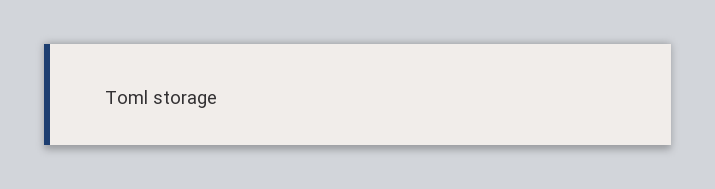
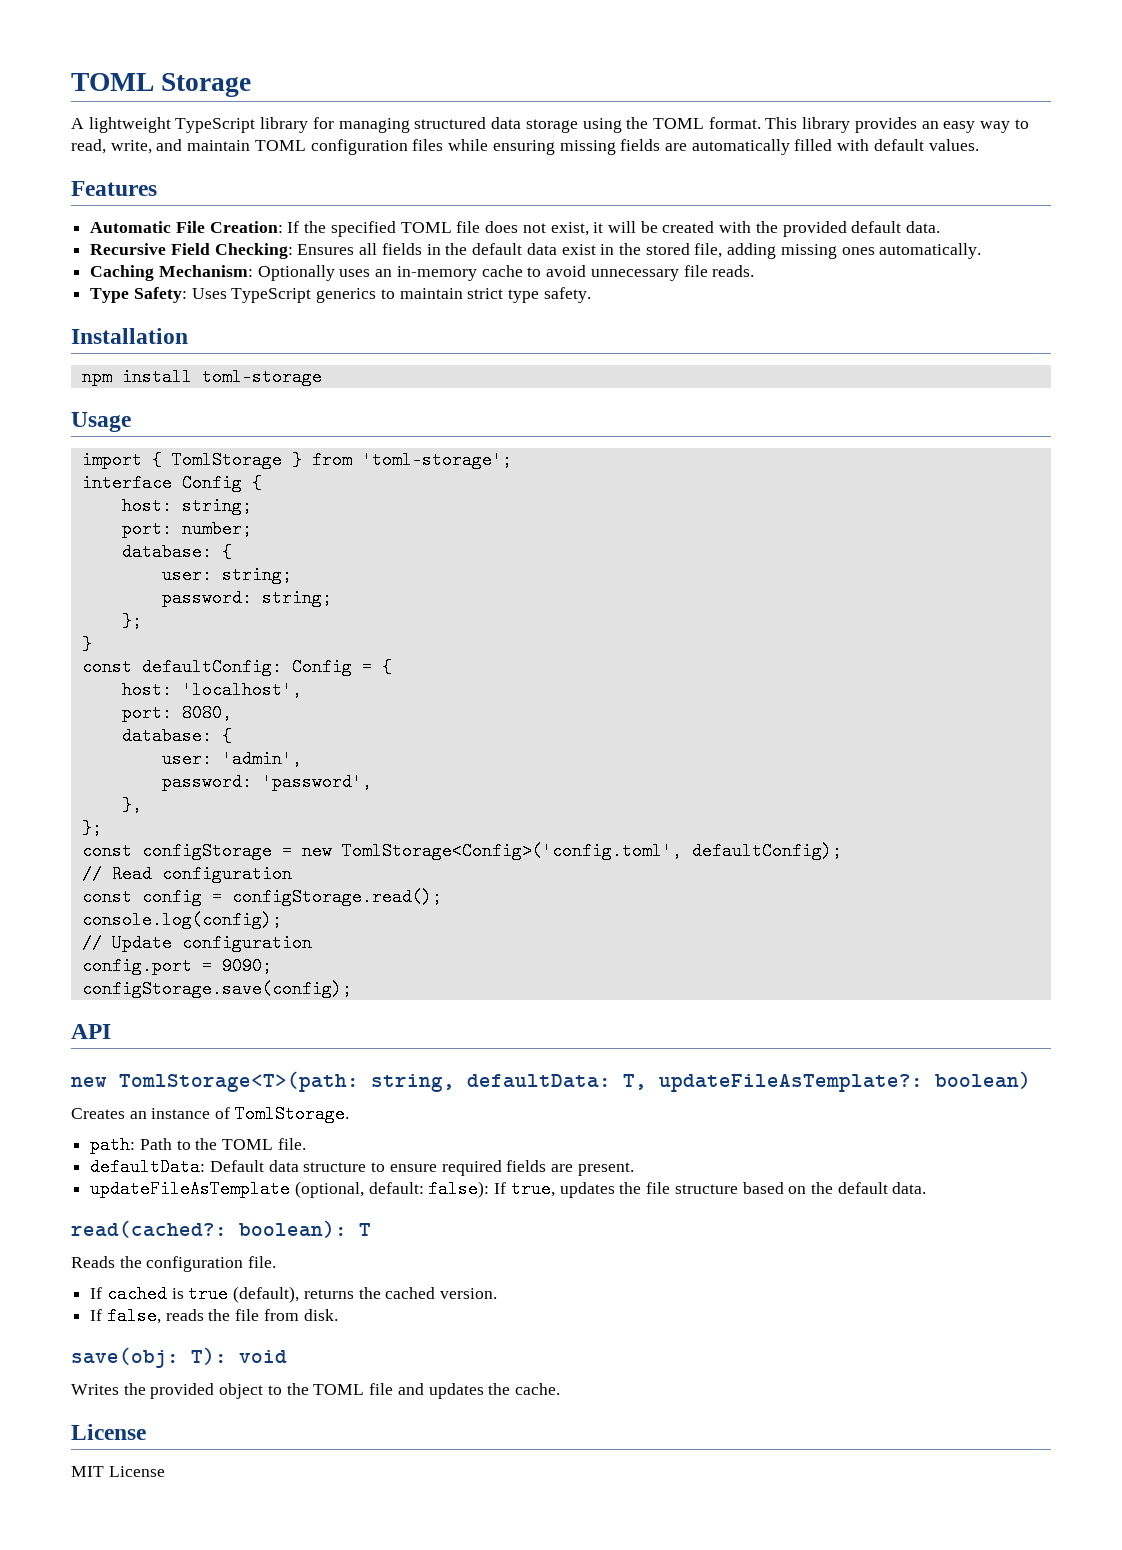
- Toml storage
+ TOML Storage
+ A lightweight TypeScript library for managing structured data storage using the TOML format. This library provides an easy way to read, write, and maintain TOML configuration files while ensuring missing fields are automatically filled with default values.
+ Features
+ Automatic File Creation: If the specified TOML file does not exist, it will be created with the provided default data.
+ Recursive Field Checking: Ensures all fields in the default data exist in the stored file, adding missing ones automatically.
+ Caching Mechanism: Optionally uses an in-memory cache to avoid unnecessary file reads.
+ Type Safety: Uses TypeScript generics to maintain strict type safety.
+ Installation
+ npm install toml-storage
+ Usage
+ import { TomlStorage } from 'toml-storage';
+ interface Config {
+ host: string;
+ port: number;
+ database: {
+ user: string;
+ password: string;
+ };
+ }
+ const defaultConfig: Config = {
+ host: 'localhost',
+ port: 8080,
+ database: {
+ user: 'admin',
+ password: 'password',
+ },
+ };
+ const configStorage = new TomlStorage<Config>('config.toml', defaultConfig);
+ // Read configuration
+ const config = configStorage.read();
+ console.log(config);
+ // Update configuration
+ config.port = 9090;
+ configStorage.save(config);
+ API
+ new TomlStorage<T>(path: string, defaultData: T, updateFileAsTemplate?: boolean)
+ Creates an instance of TomlStorage.
+ path: Path to the TOML file.
+ defaultData: Default data structure to ensure required fields are present.
+ updateFileAsTemplate (optional, default: false): If true, updates the file structure based on the default data.
+ read(cached?: boolean): T
+ Reads the configuration file.
+ If cached is true (default), returns the cached version.
+ If false, reads the file from disk.
+ save(obj: T): void
+ Writes the provided object to the TOML file and updates the cache.
+ License
+ MIT License

